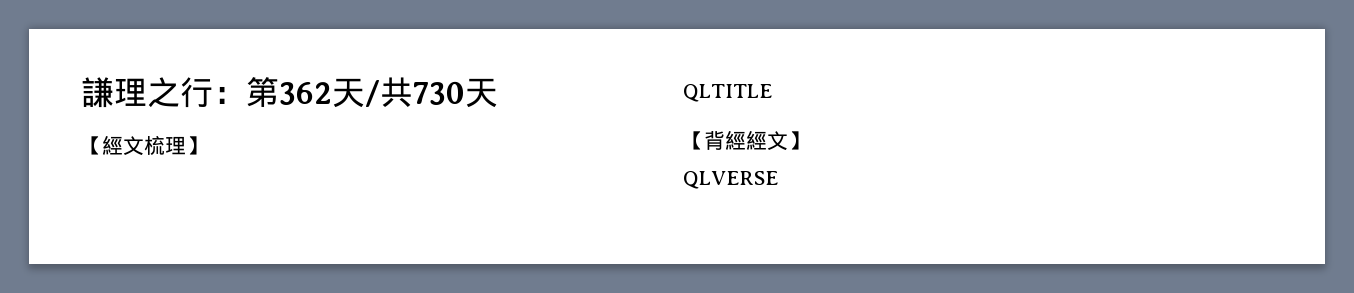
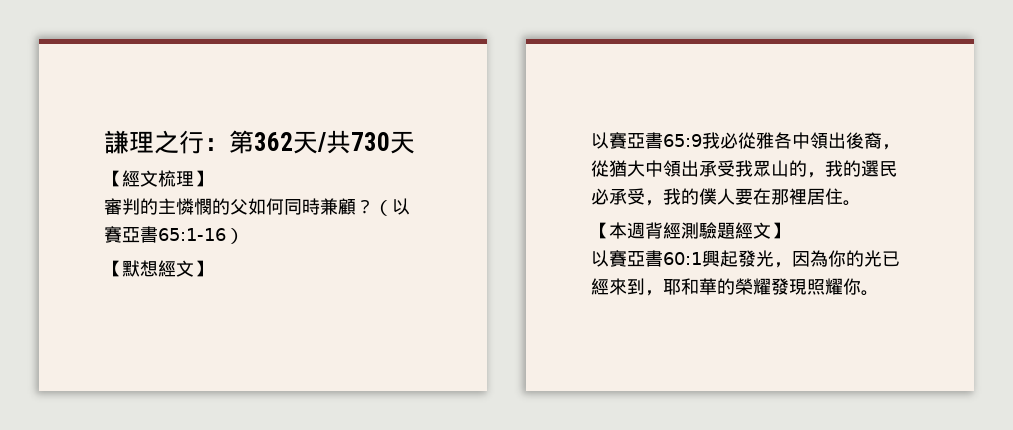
- QLTITLE
- 【背經經文】
- QLVERSE
+ 審判的主憐憫的父如何同時兼顧？（以賽亞書65:1-16）
+ 【默想經文】
+ 以賽亞書65:9我必從雅各中領出後裔，從猶大中領出承受我眾山的，我的選民必承受，我的僕人要在那裡居住。
+ 【本週背經測驗題經文】
+ 以賽亞書60:1興起發光，因為你的光已經來到，耶和華的榮耀發現照耀你。

